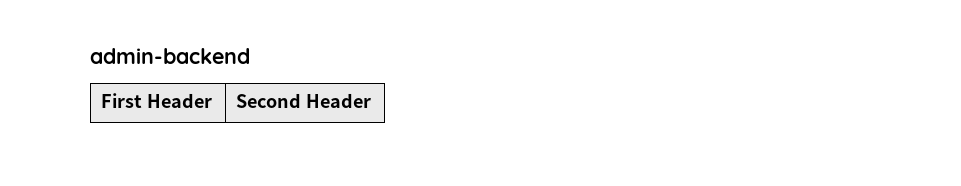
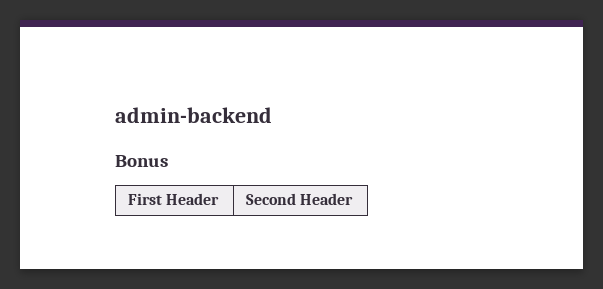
+ Bonus

